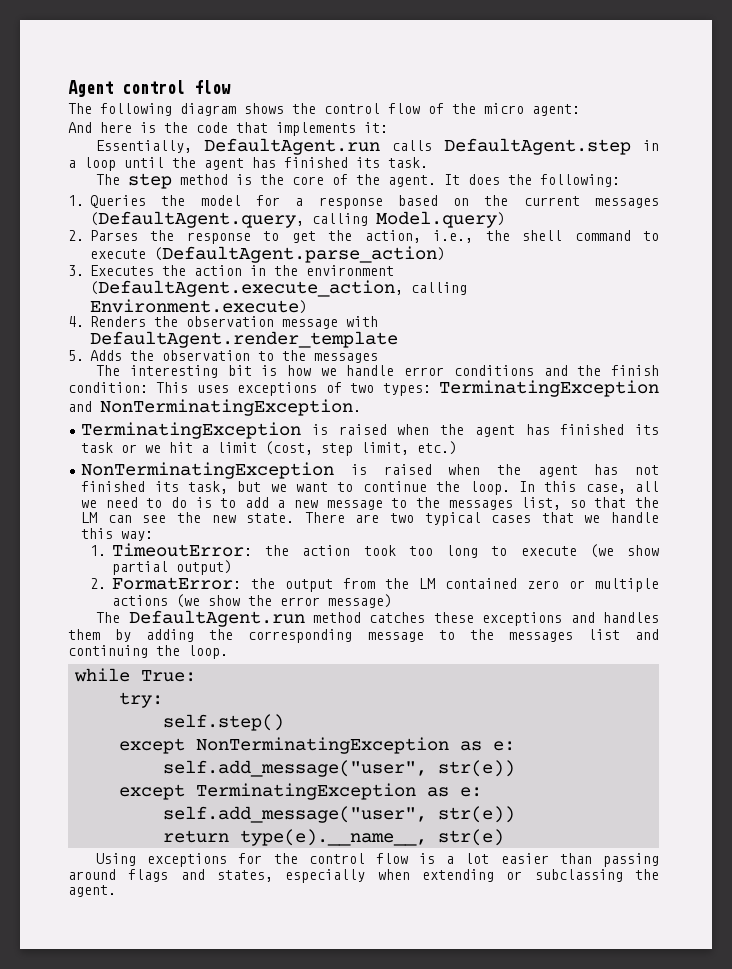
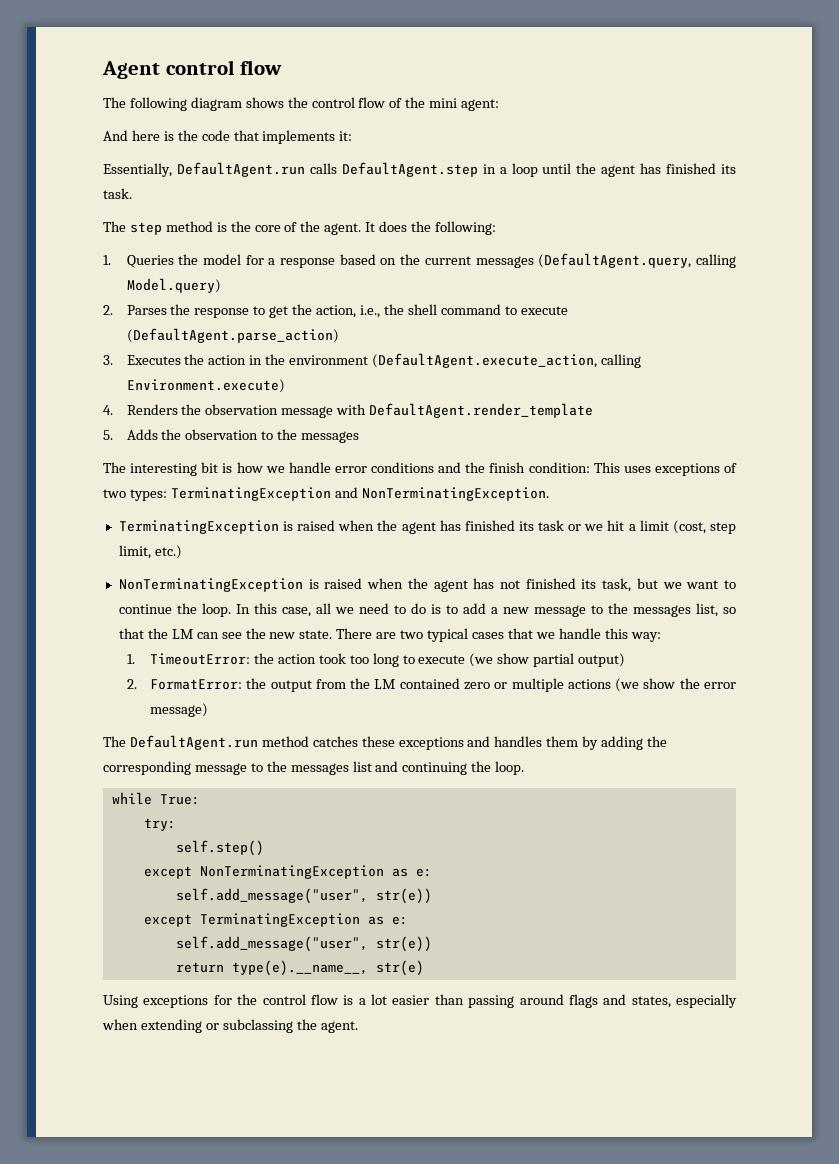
- The following diagram shows the control flow of the micro agent:
+ The following diagram shows the control flow of the mini agent:

